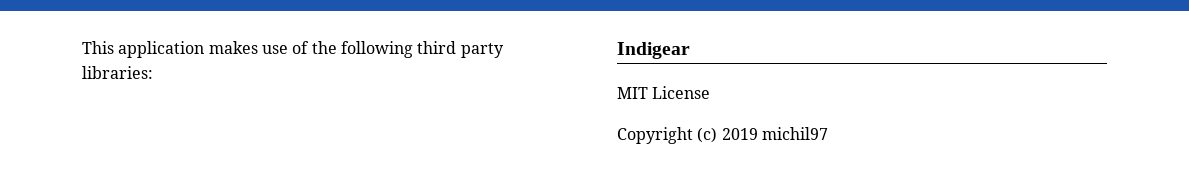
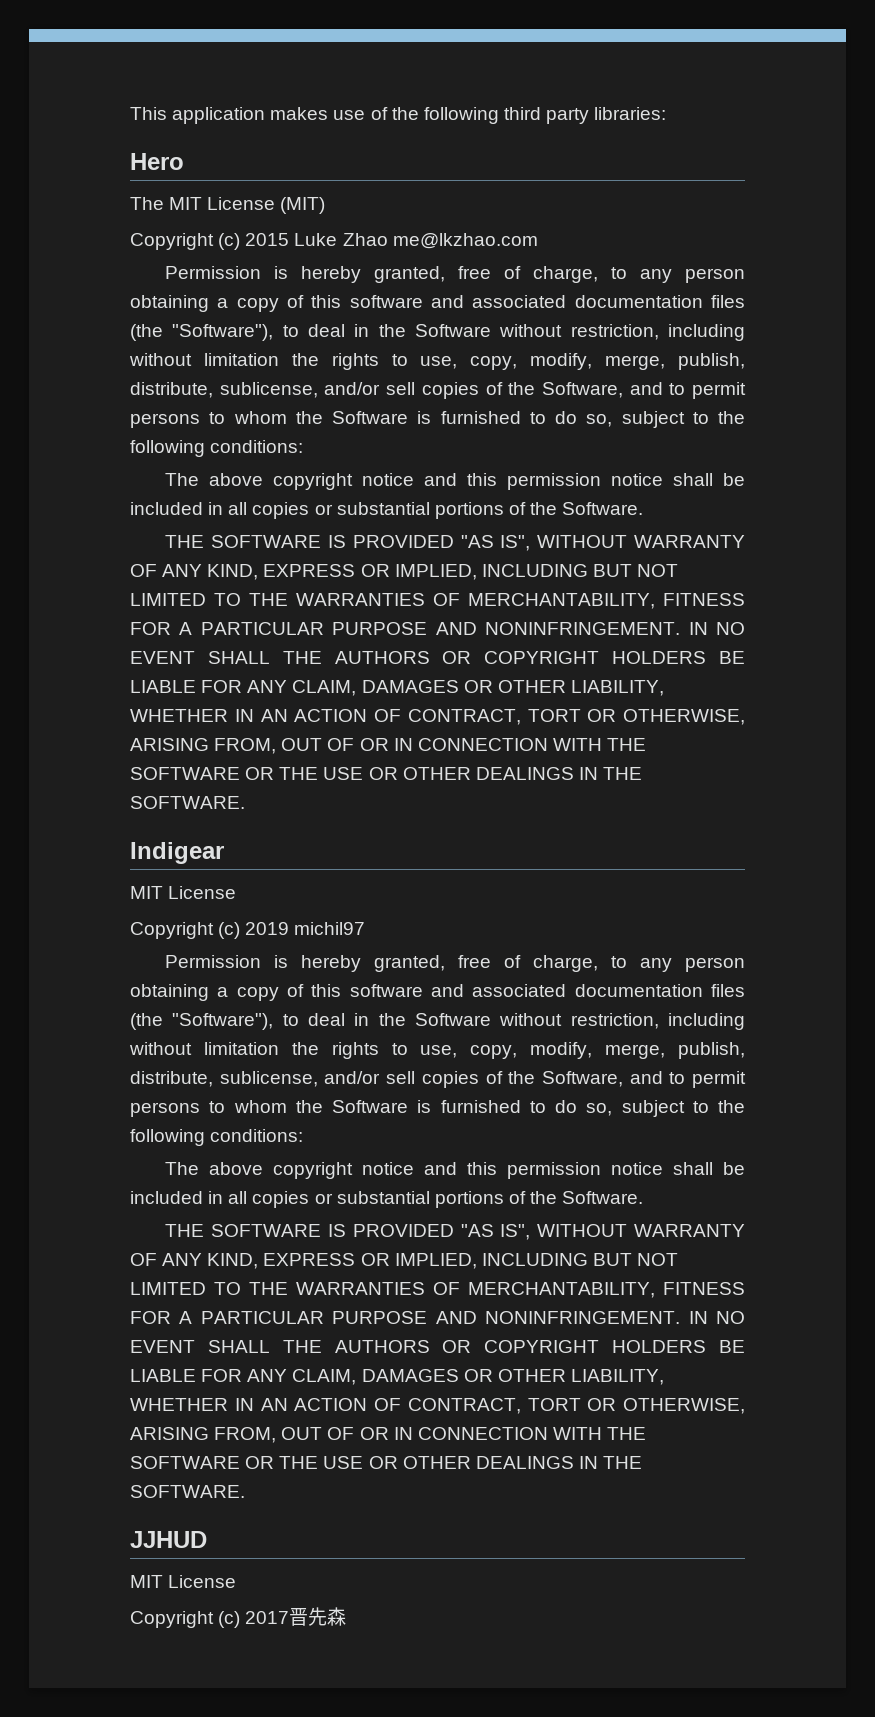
+ Hero
+ The MIT License (MIT)
+ Copyright (c) 2015 Luke Zhao me@lkzhao.com
+ Permission is hereby granted, free of charge, to any person obtaining a copy of this software and associated documentation files (the "Software"), to deal in the Software without restriction, including without limitation the rights to use, copy, modify, merge, publish, distribute, sublicense, and/or sell copies of the Software, and to permit persons to whom the Software is furnished to do so, subject to the following conditions:
+ The above copyright notice and this permission notice shall be included in all copies or substantial portions of the Software.
+ THE SOFTWARE IS PROVIDED "AS IS", WITHOUT WARRANTY OF ANY KIND, EXPRESS OR IMPLIED, INCLUDING BUT NOT LIMITED TO THE WARRANTIES OF MERCHANTABILITY, FITNESS FOR A PARTICULAR PURPOSE AND NONINFRINGEMENT. IN NO EVENT SHALL THE AUTHORS OR COPYRIGHT HOLDERS BE LIABLE FOR ANY CLAIM, DAMAGES OR OTHER LIABILITY, WHETHER IN AN ACTION OF CONTRACT, TORT OR OTHERWISE, ARISING FROM, OUT OF OR IN CONNECTION WITH THE SOFTWARE OR THE USE OR OTHER DEALINGS IN THE SOFTWARE.
  Copyright (c) 2019 michil97
+ Permission is hereby granted, free of charge, to any person obtaining a copy of this software and associated documentation files (the "Software"), to deal in the Software without restriction, including without limitation the rights to use, copy, modify, merge, publish, distribute, sublicense, and/or sell copies of the Software, and to permit persons to whom the Software is furnished to do so, subject to the following conditions:
+ The above copyright notice and this permission notice shall be included in all copies or substantial portions of the Software.
+ THE SOFTWARE IS PROVIDED "AS IS", WITHOUT WARRANTY OF ANY KIND, EXPRESS OR IMPLIED, INCLUDING BUT NOT LIMITED TO THE WARRANTIES OF MERCHANTABILITY, FITNESS FOR A PARTICULAR PURPOSE AND NONINFRINGEMENT. IN NO EVENT SHALL THE AUTHORS OR COPYRIGHT HOLDERS BE LIABLE FOR ANY CLAIM, DAMAGES OR OTHER LIABILITY, WHETHER IN AN ACTION OF CONTRACT, TORT OR OTHERWISE, ARISING FROM, OUT OF OR IN CONNECTION WITH THE SOFTWARE OR THE USE OR OTHER DEALINGS IN THE SOFTWARE.
+ JJHUD
+ MIT License
+ Copyright (c) 2017晋先森

